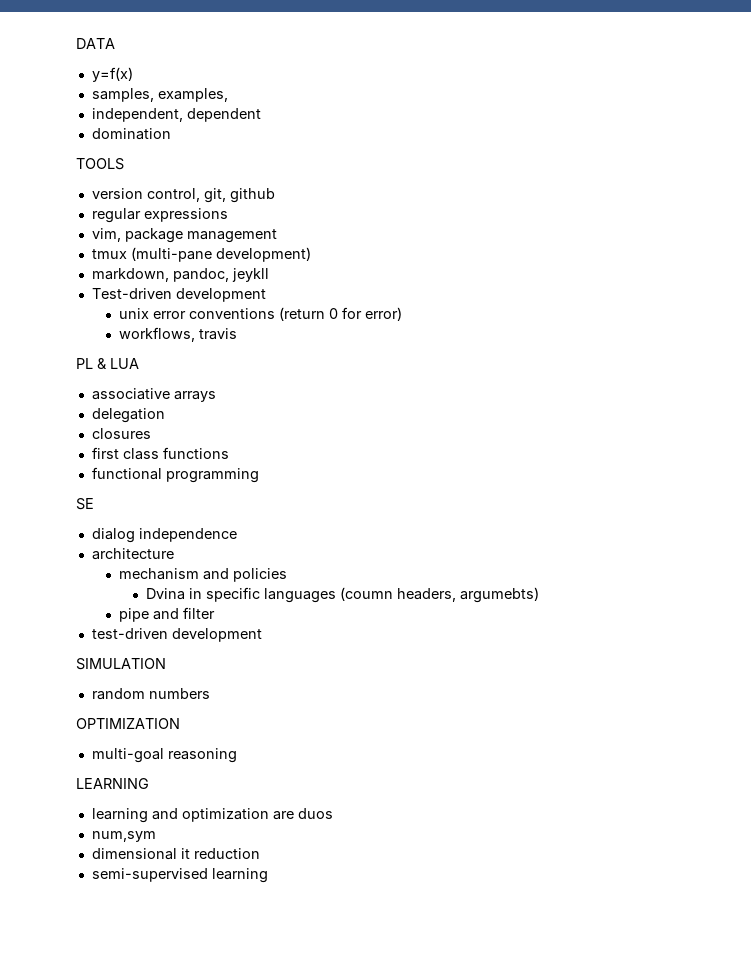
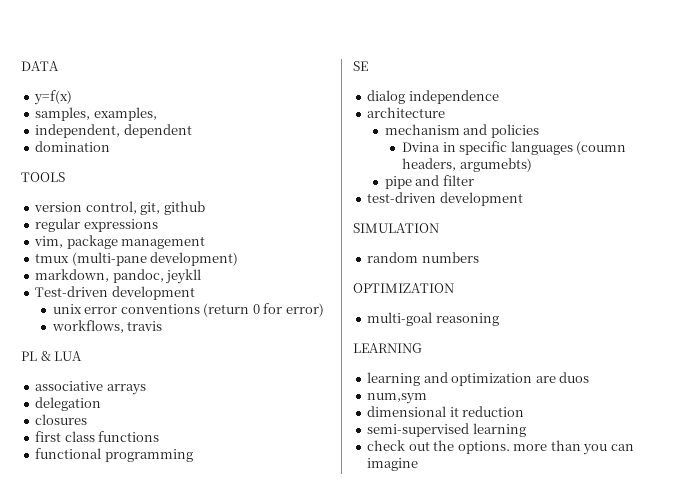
+ check out the options. more than you can imagine

